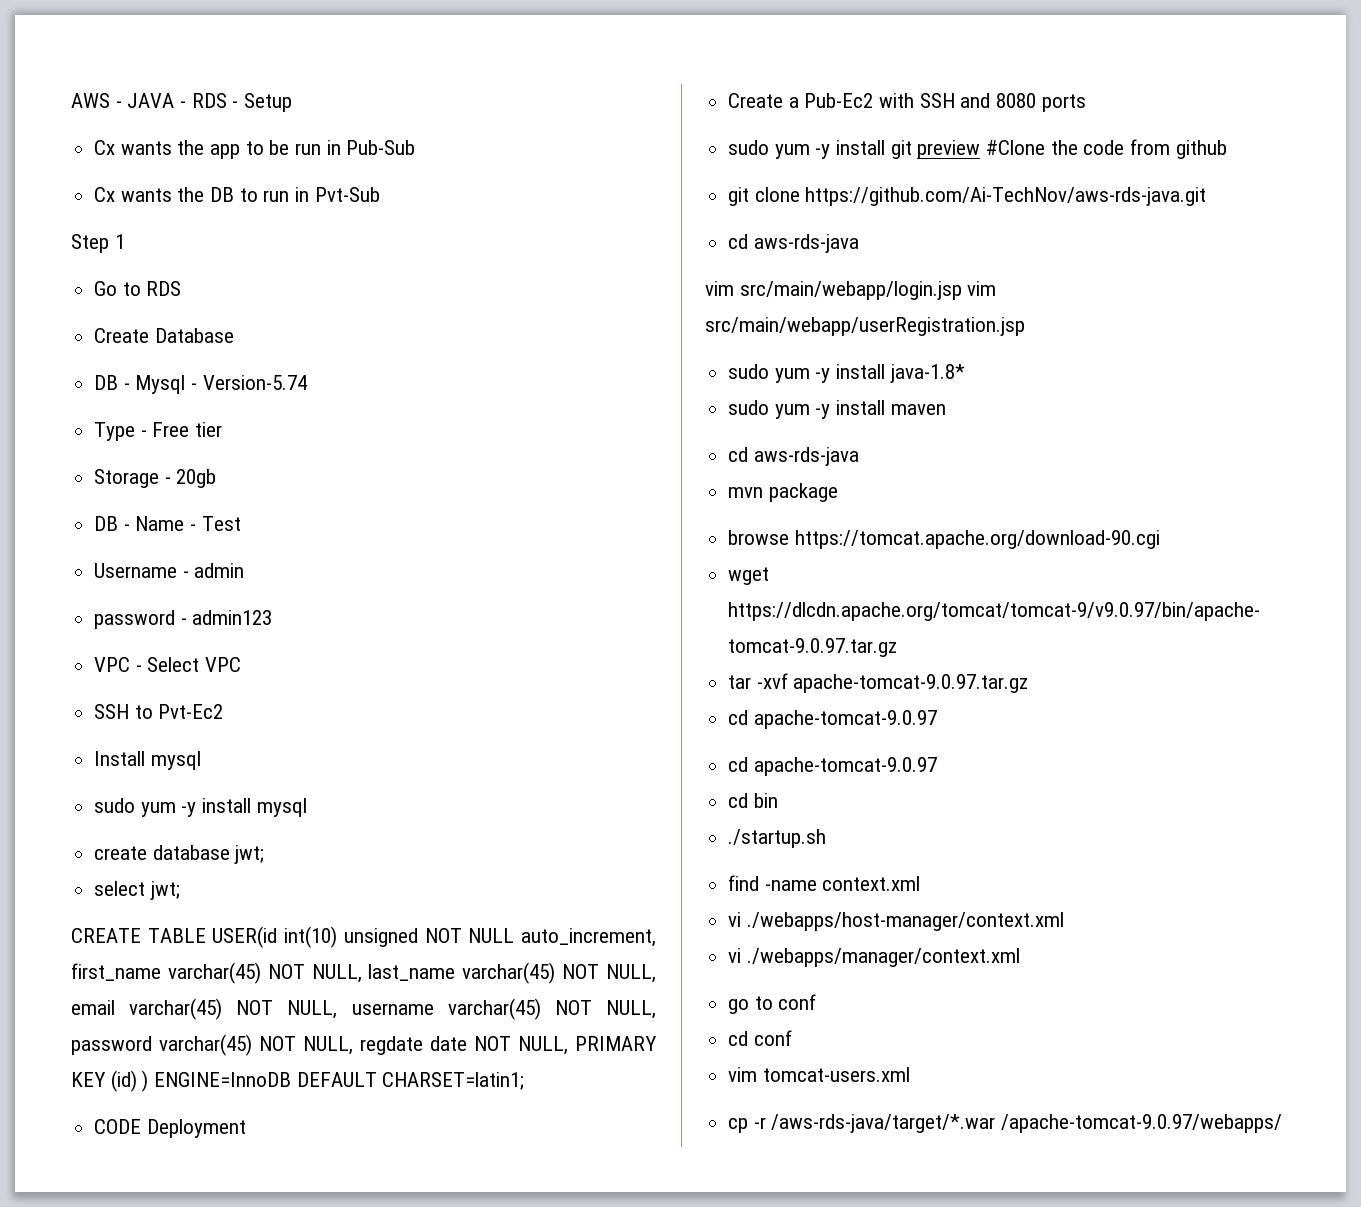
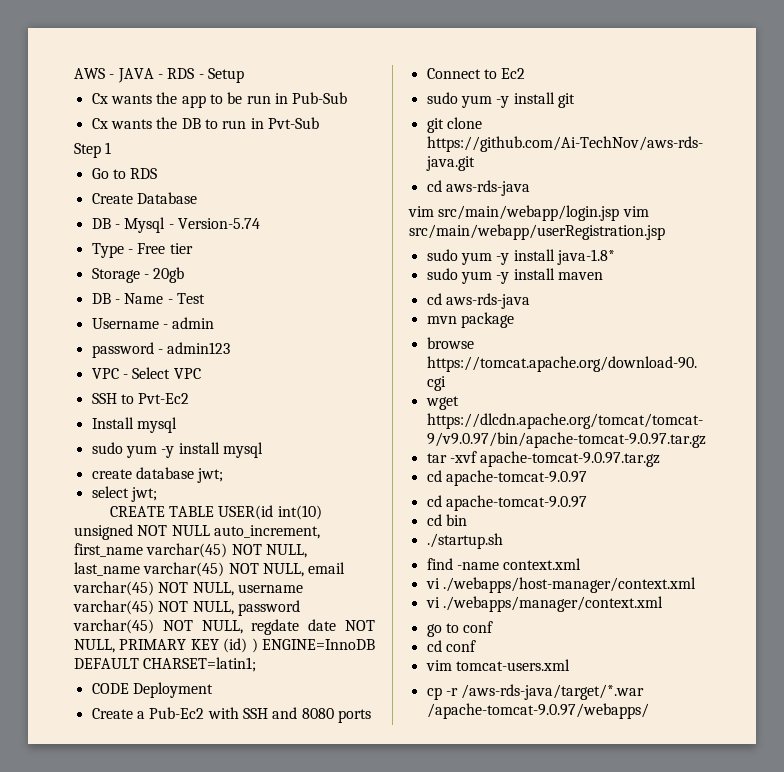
+ Connect to Ec2
- sudo yum -y install git preview #Clone the code from github
+ sudo yum -y install git

